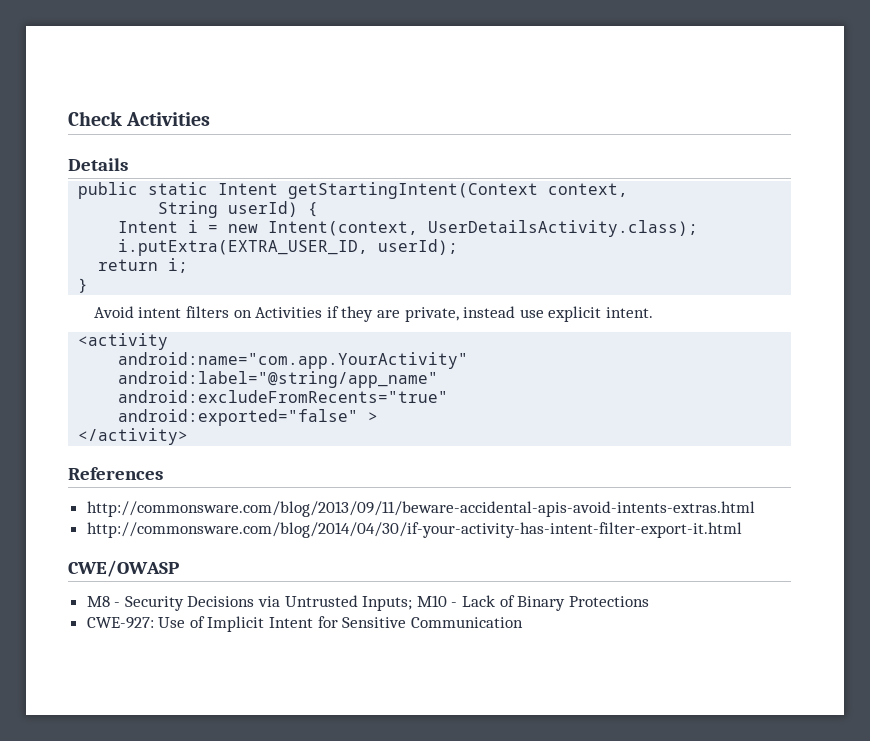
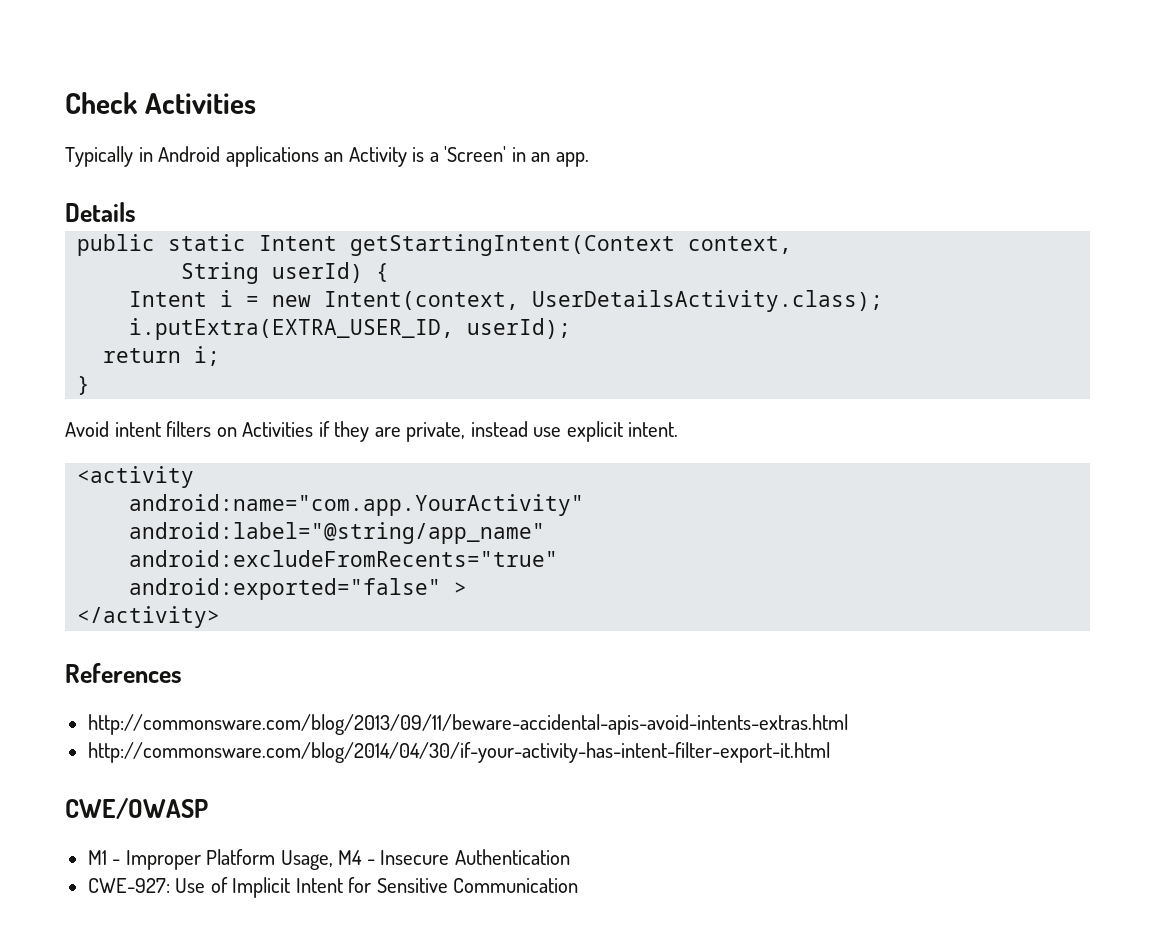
+ Typically in Android applications an Activity is a 'Screen' in an app.
- M8 - Security Decisions via Untrusted Inputs; M10 - Lack of Binary Protections
+ M1 - Improper Platform Usage, M4 - Insecure Authentication

